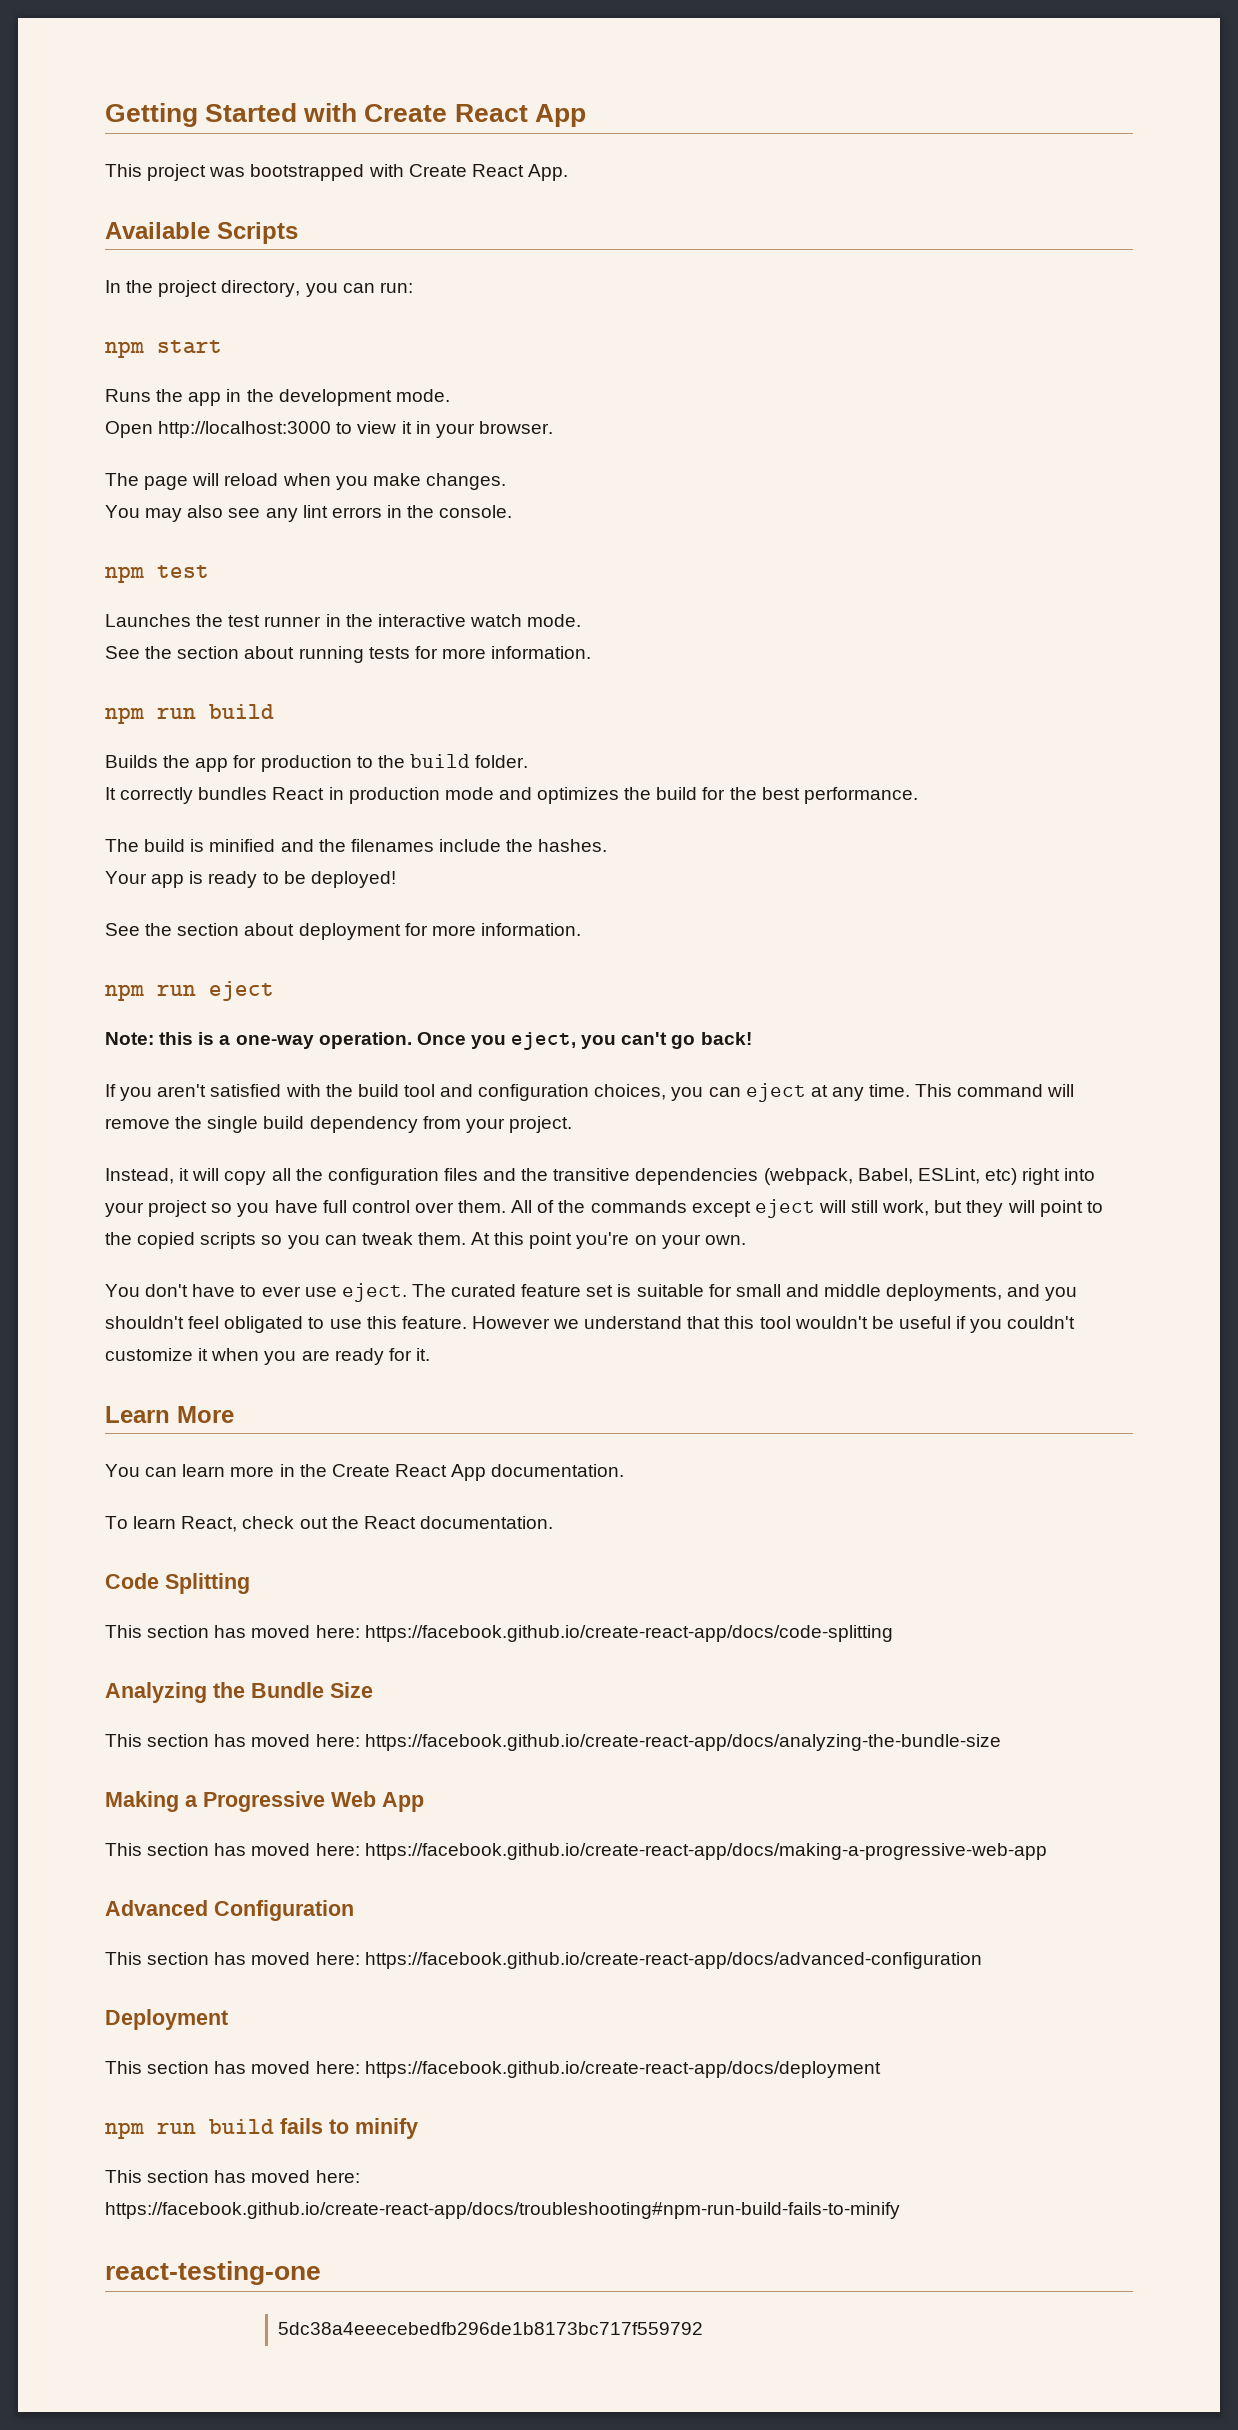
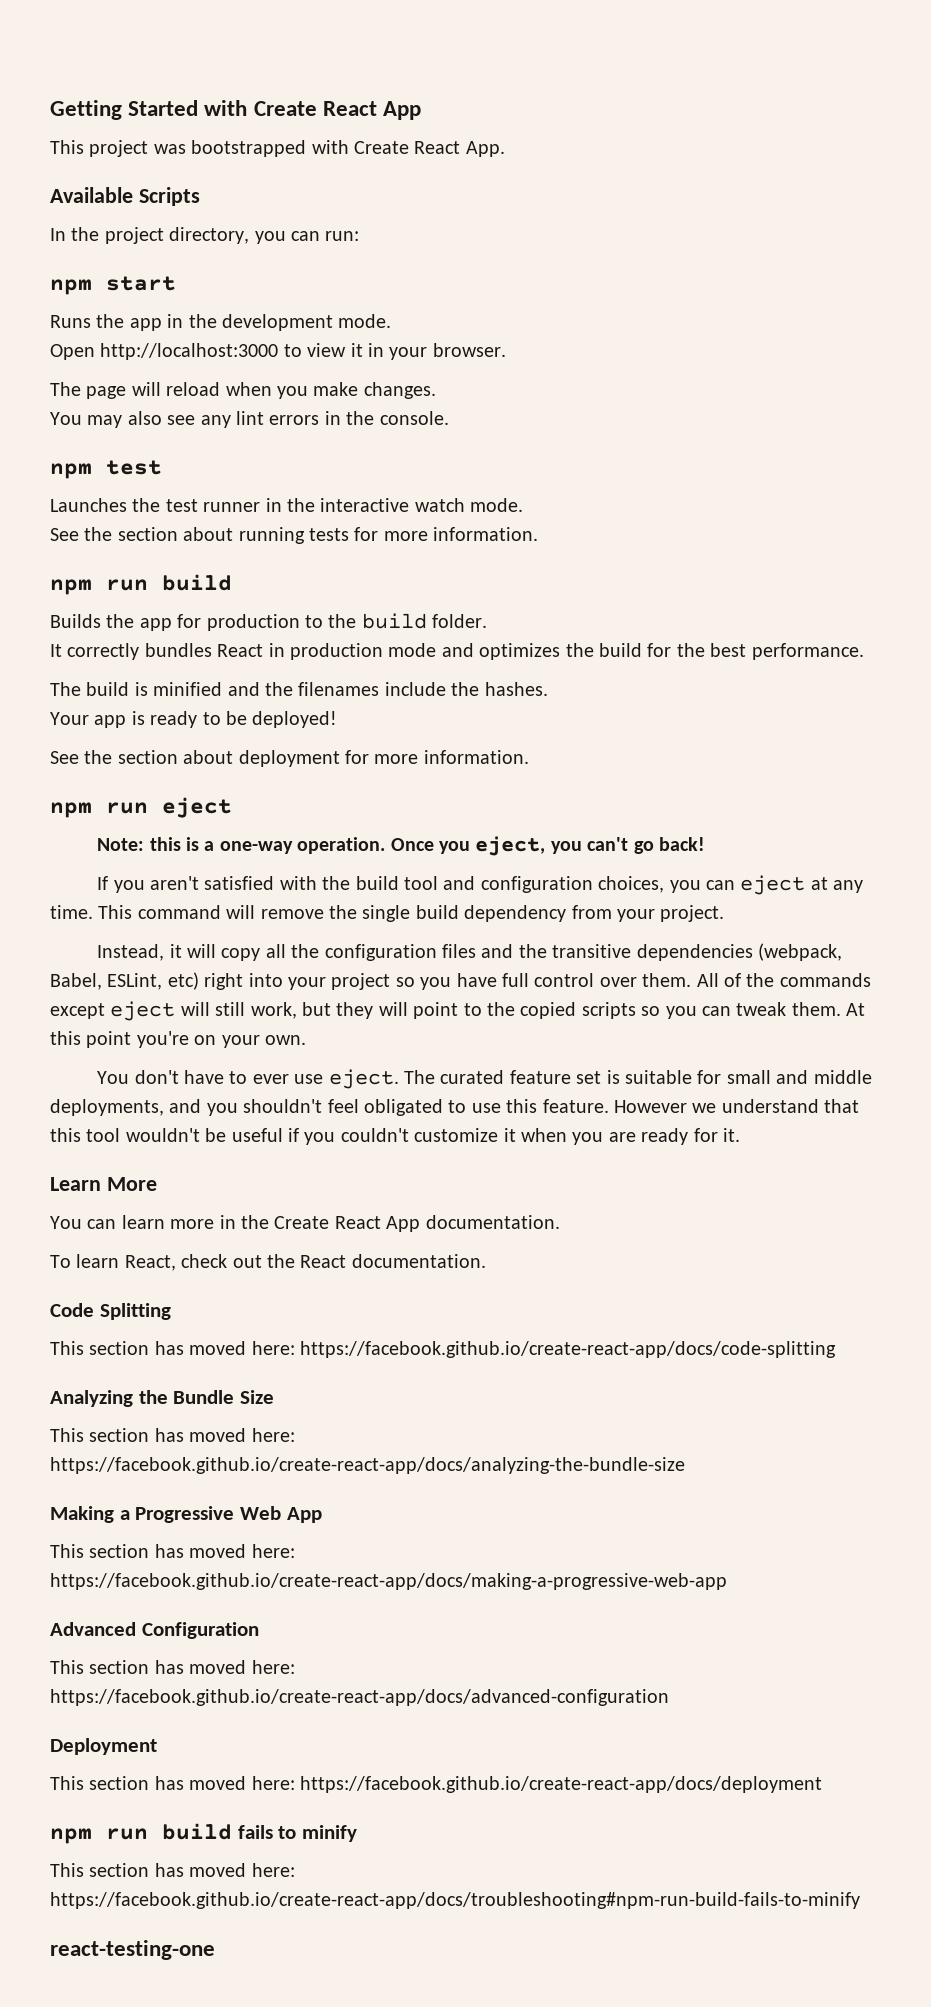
- 5dc38a4eeecebedfb296de1b8173bc717f559792

